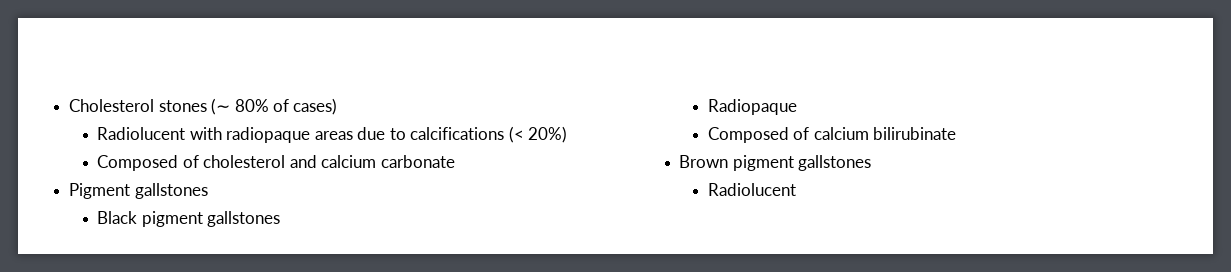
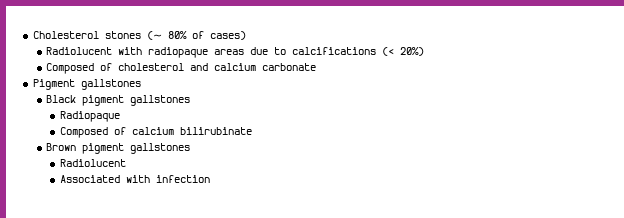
+ Associated with infection

